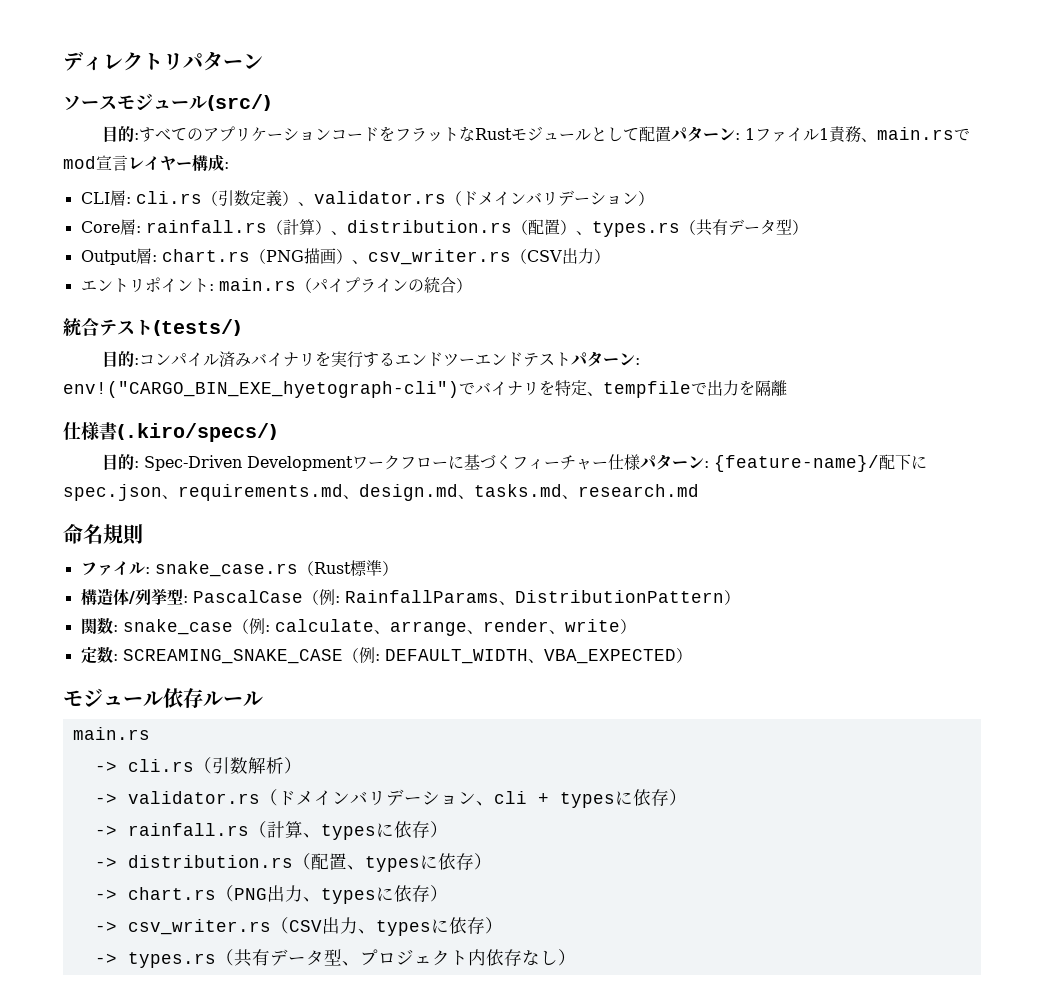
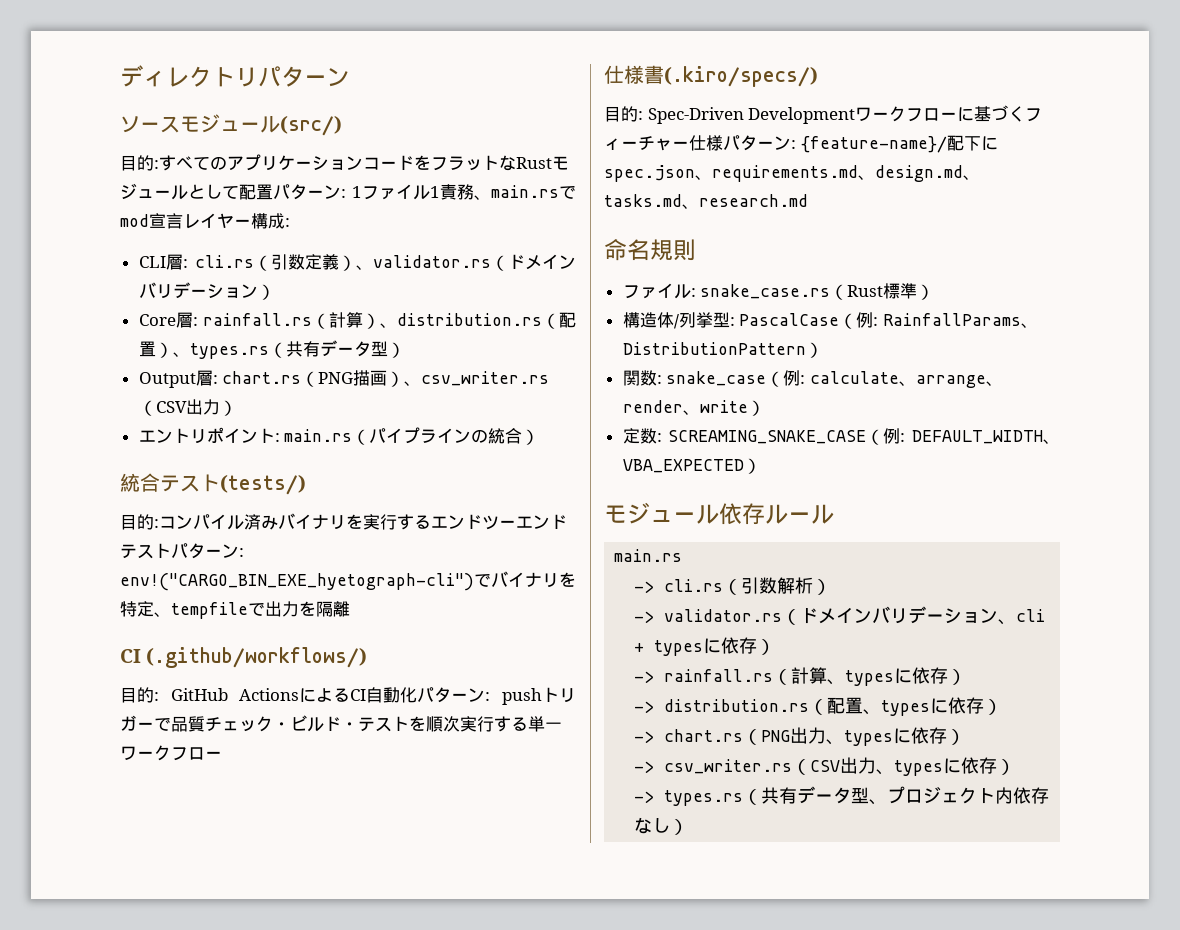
+ CI (.github/workflows/)
+ 目的: GitHub ActionsによるCI自動化パターン: pushトリガーで品質チェック・ビルド・テストを順次実行する単一ワークフロー

